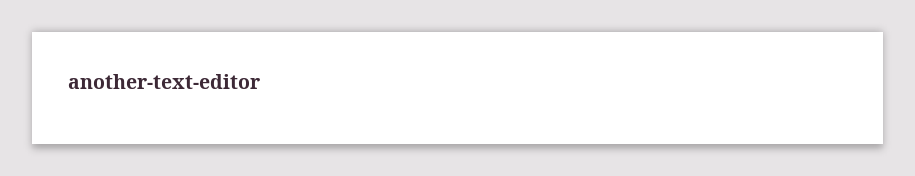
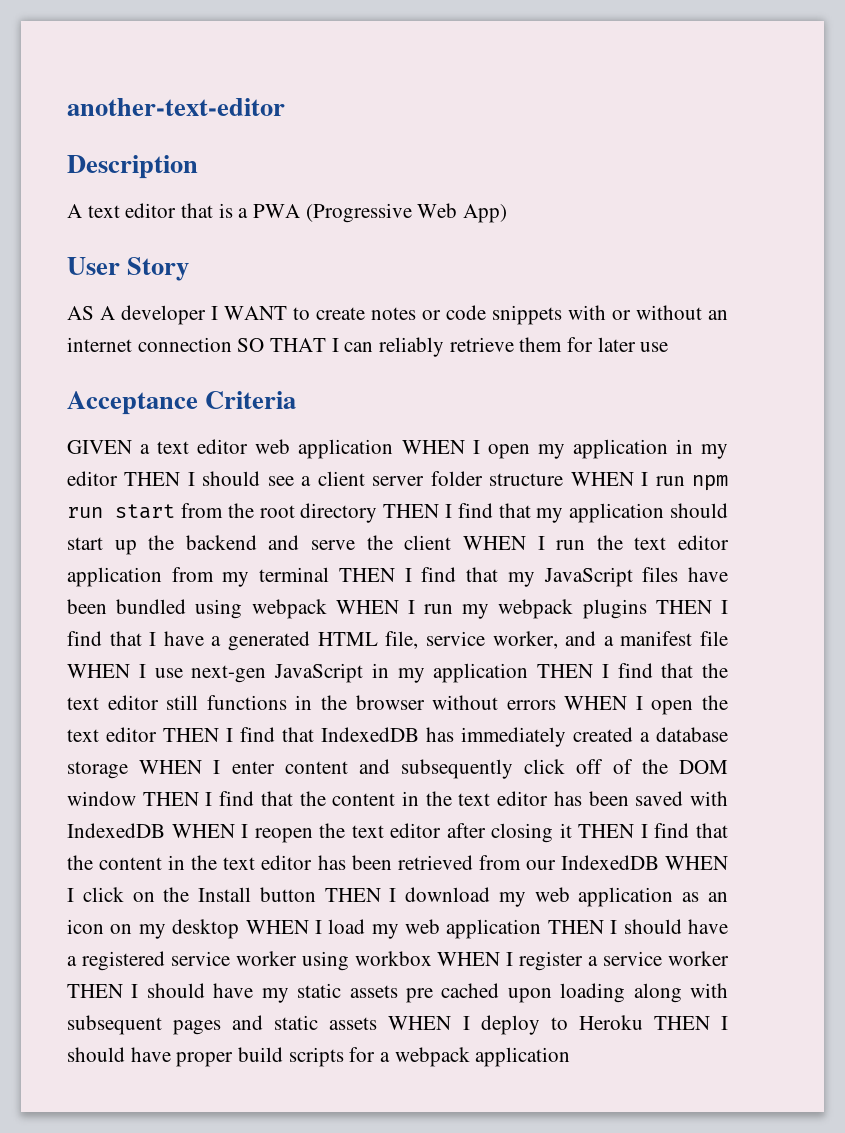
+ Description
+ A text editor that is a PWA (Progressive Web App)
+ User Story
+ AS A developer I WANT to create notes or code snippets with or without an internet connection SO THAT I can reliably retrieve them for later use
+ Acceptance Criteria
+ GIVEN a text editor web application WHEN I open my application in my editor THEN I should see a client server folder structure WHEN I run npm run start from the root directory THEN I find that my application should start up the backend and serve the client WHEN I run the text editor application from my terminal THEN I find that my JavaScript files have been bundled using webpack WHEN I run my webpack plugins THEN I find that I have a generated HTML file, service worker, and a manifest file WHEN I use next-gen JavaScript in my application THEN I find that the text editor still functions in the browser without errors WHEN I open the text editor THEN I find that IndexedDB has immediately created a database storage WHEN I enter content and subsequently click off of the DOM window THEN I find that the content in the text editor has been saved with IndexedDB WHEN I reopen the text editor after closing it THEN I find that the content in the text editor has been retrieved from our IndexedDB WHEN I click on the Install button THEN I download my web application as an icon on my desktop WHEN I load my web application THEN I should have a registered service worker using workbox WHEN I register a service worker THEN I should have my static assets pre cached upon loading along with subsequent pages and static assets WHEN I deploy to Heroku THEN I should have proper build scripts for a webpack application

